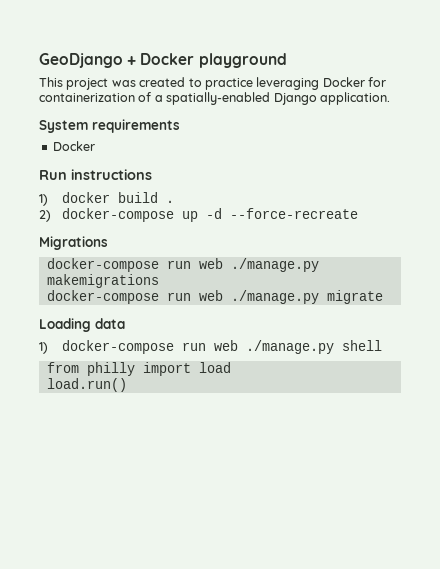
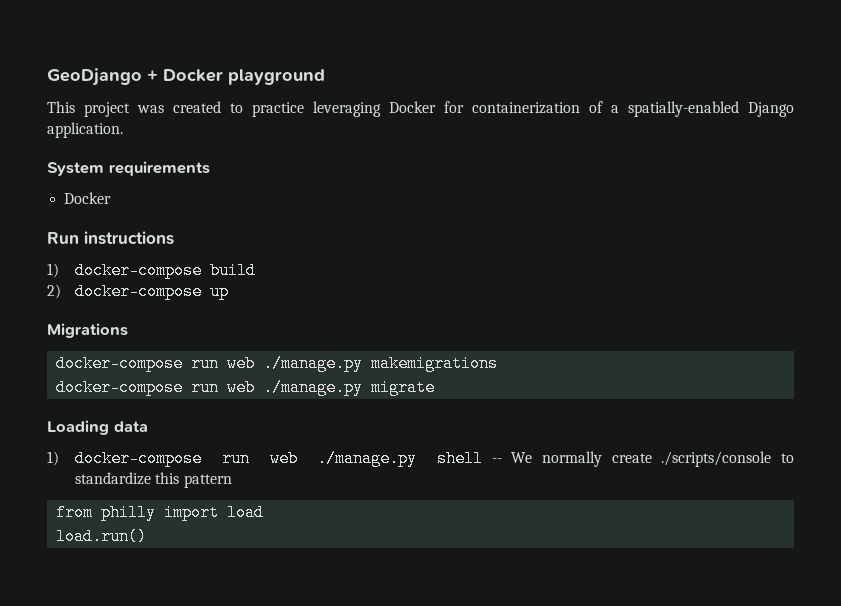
- 1) docker build .
+ 1) docker-compose build
- 2) docker-compose up -d --force-recreate
+ 2) docker-compose up
- 1) docker-compose run web ./manage.py shell
+ 1) docker-compose run web ./manage.py shell -- We normally create ./scripts/console to standardize this pattern

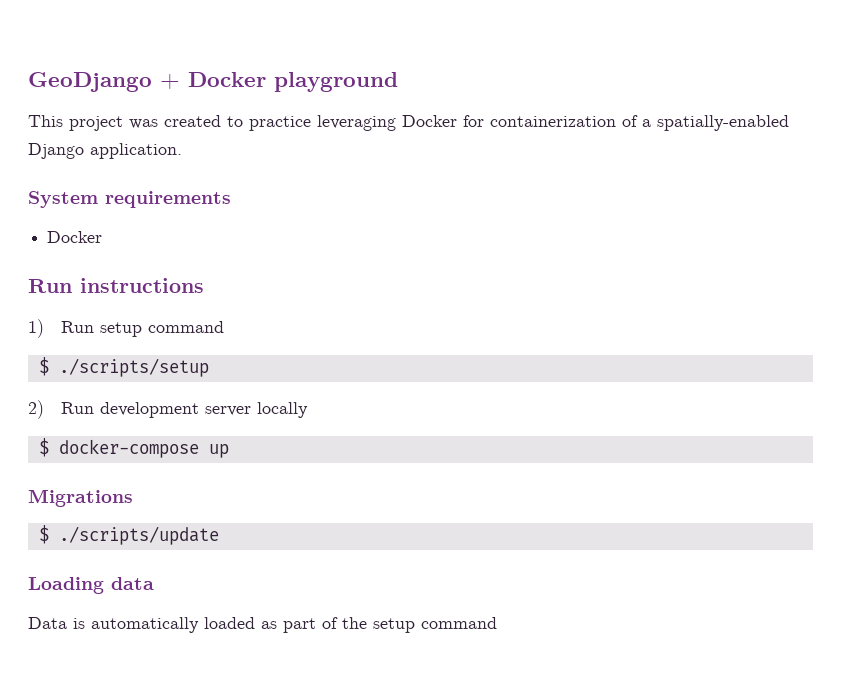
- 1) docker-compose build
- 2) docker-compose up
+ 1) Run setup command
+ $ ./scripts/setup
+ 2) Run development server locally
+ $ docker-compose up
  Migrations
- docker-compose run web ./manage.py makemigrations
- docker-compose run web ./manage.py migrate
+ $ ./scripts/update
  Loading data
- 1) docker-compose run web ./manage.py shell -- We normally create ./scripts/console to standardize this pattern
- from philly import load
- load.run()
+ Data is automatically loaded as part of the setup command

